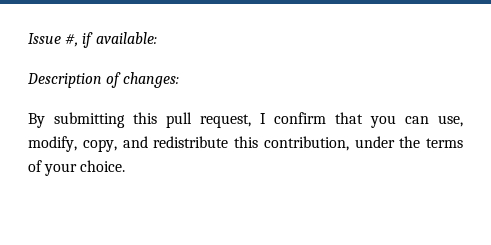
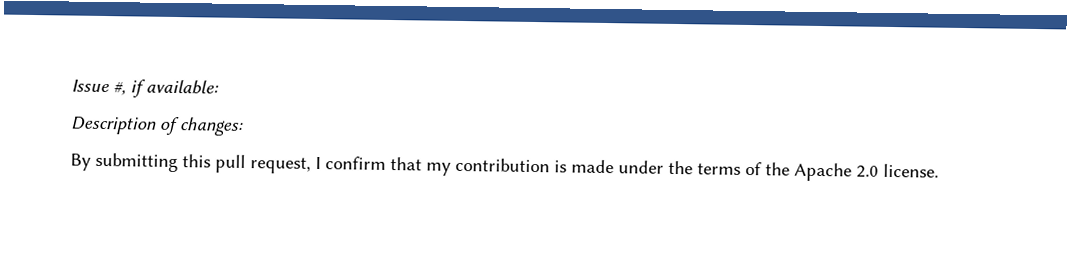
- By submitting this pull request, I confirm that you can use, modify, copy, and redistribute this contribution, under the terms of your choice.
+ By submitting this pull request, I confirm that my contribution is made under the terms of the Apache 2.0 license.

